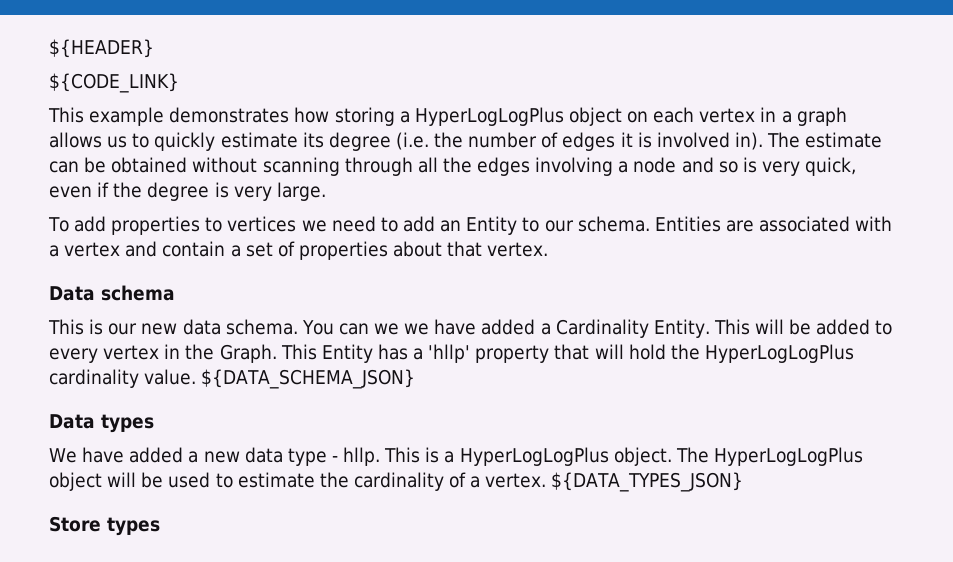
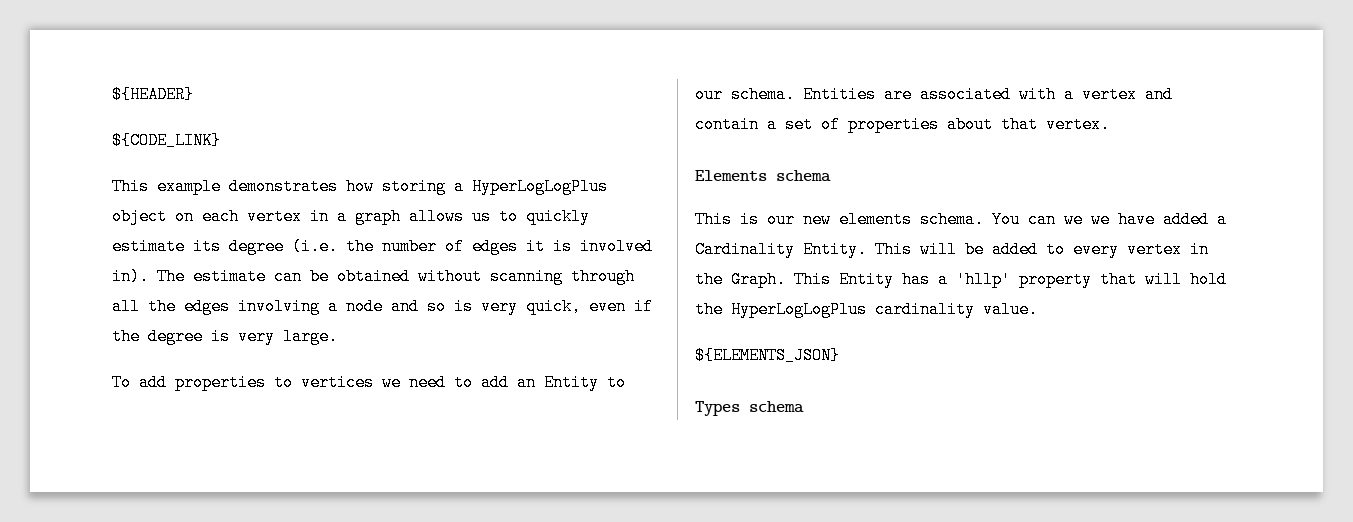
- Data schema
+ Elements schema
- This is our new data schema.
+ This is our new elements schema.
- This Entity has a 'hllp' property that will hold the HyperLogLogPlus cardinality value. ${DATA_SCHEMA_JSON}
- Data types
- We have added a new data type - hllp. This is a HyperLogLogPlus object. The HyperLogLogPlus object will be used to estimate the cardinality of a vertex. ${DATA_TYPES_JSON}
- Store types
+ This Entity has a 'hllp' property that will hold the HyperLogLogPlus cardinality value.
+ ${ELEMENTS_JSON}
+ Types schema

